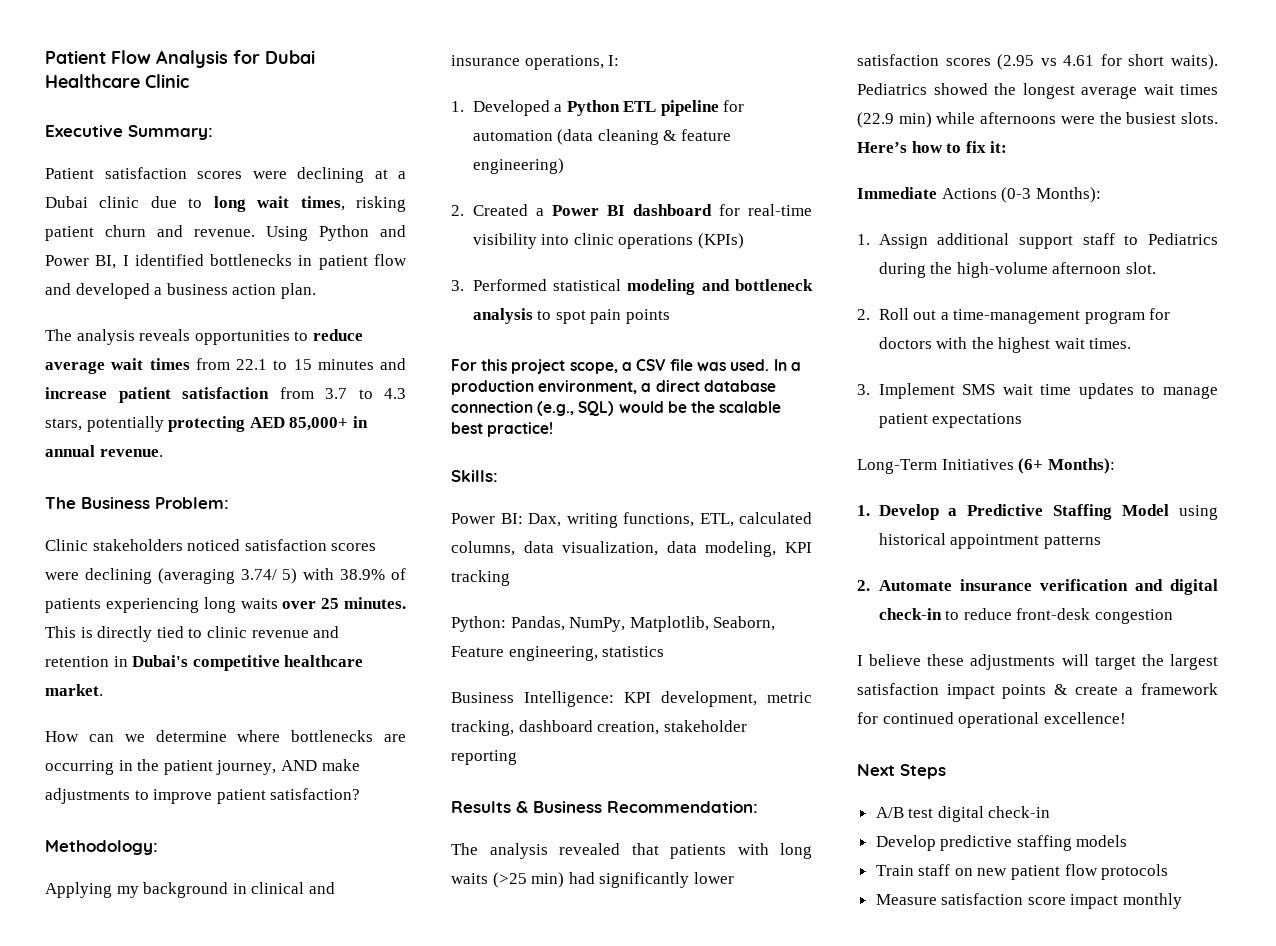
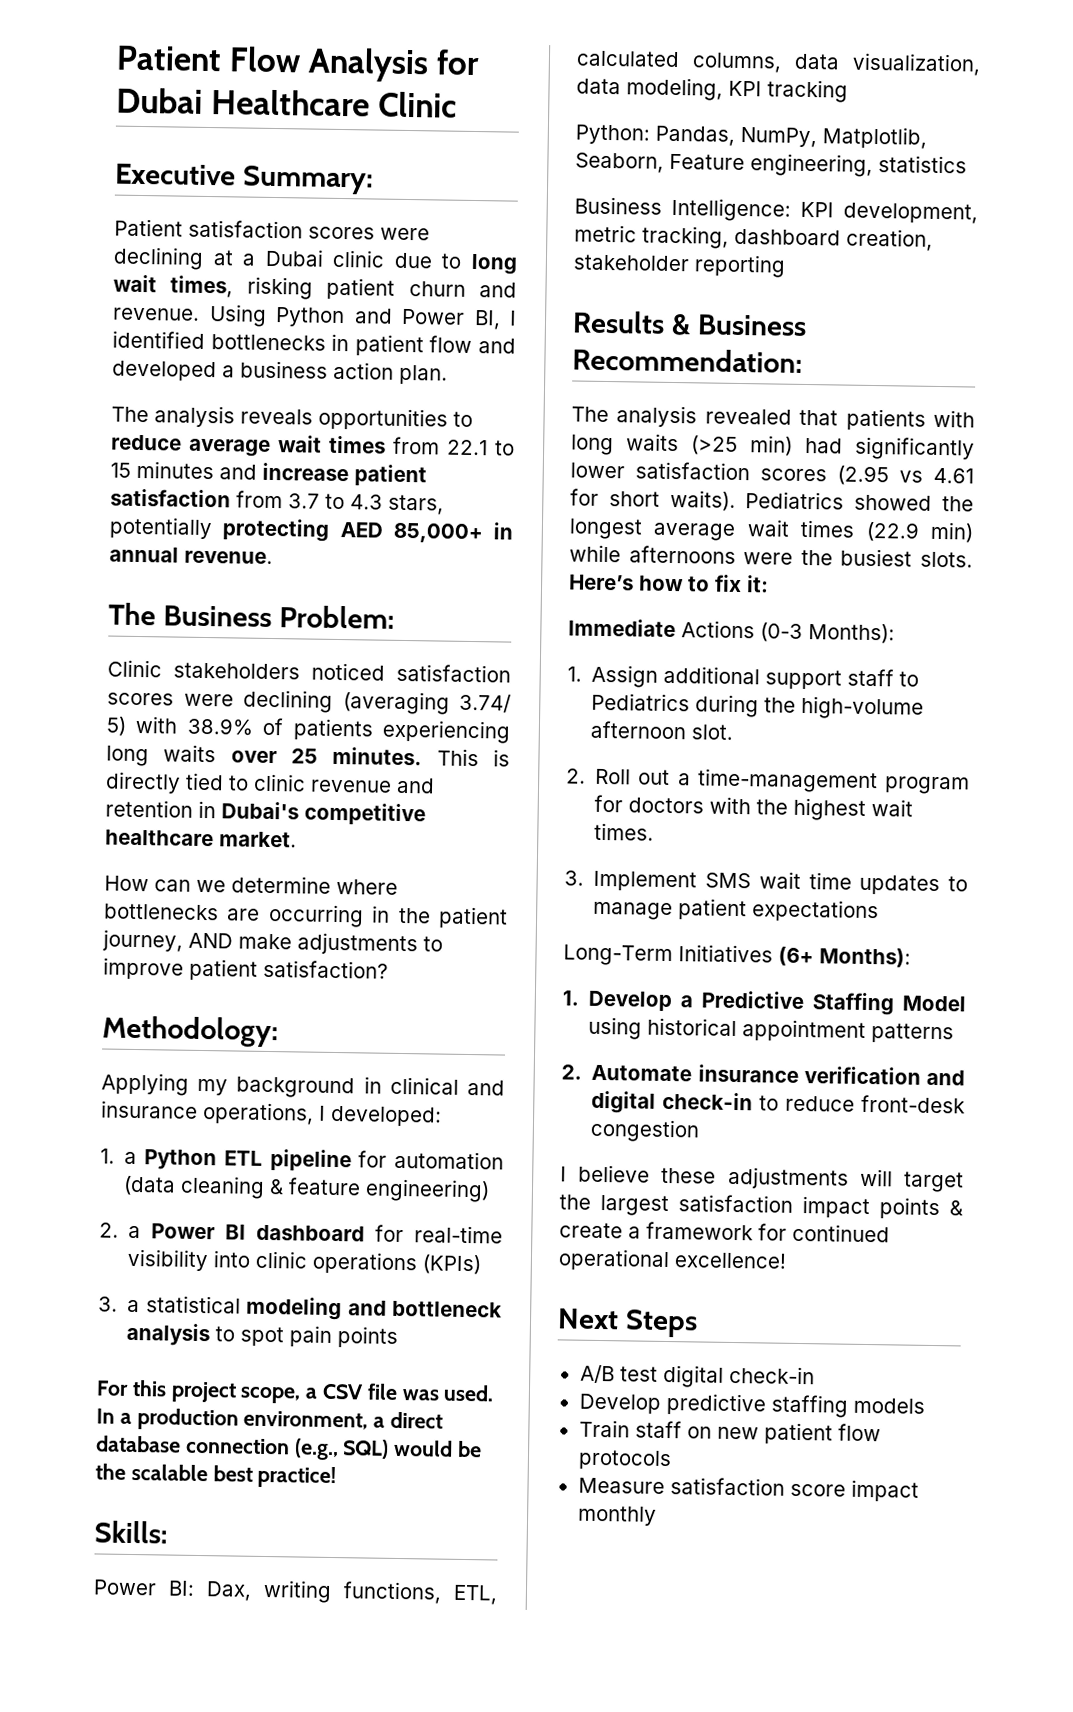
- Applying my background in clinical and insurance operations, I:
- 1. Developed a Python ETL pipeline for automation (data cleaning & feature engineering)
+ Applying my background in clinical and insurance operations, I developed:
+ 1. a Python ETL pipeline for automation (data cleaning & feature engineering)
- 2. Created a Power BI dashboard for real-time visibility into clinic operations (KPIs)
+ 2. a Power BI dashboard for real-time visibility into clinic operations (KPIs)
- 3. Performed statistical modeling and bottleneck analysis to spot pain points
+ 3. a statistical modeling and bottleneck analysis to spot pain points

